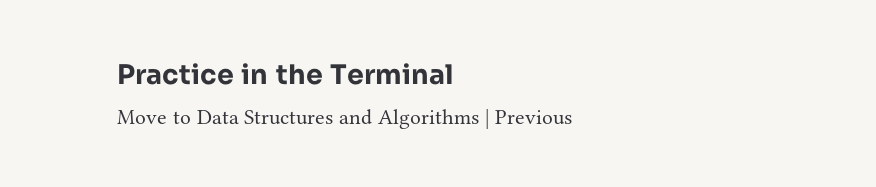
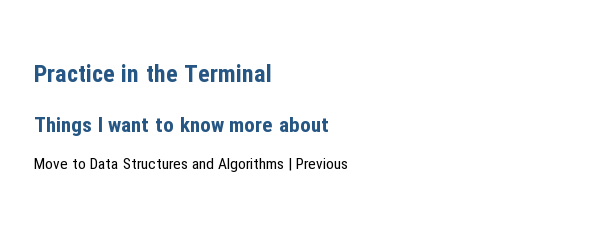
+ Things I want to know more about

